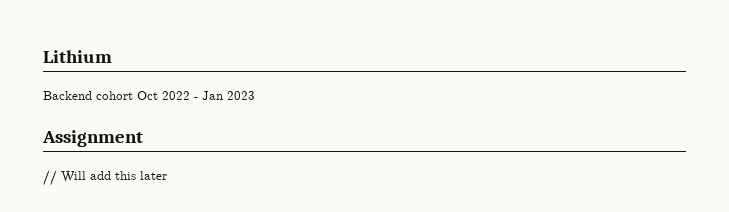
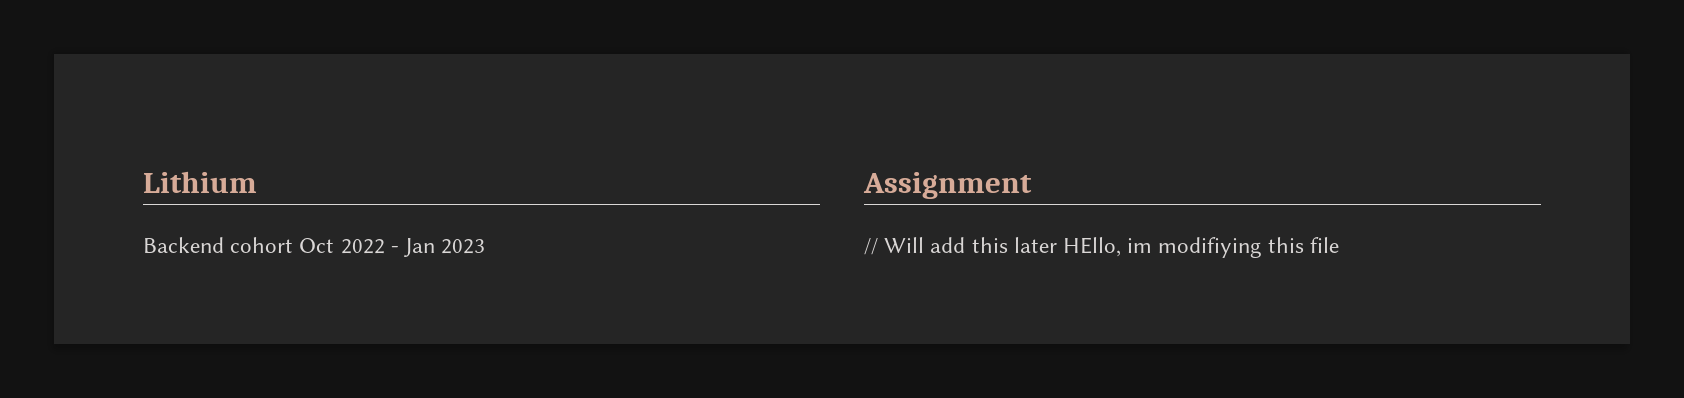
- // Will add this later
+ // Will add this later HEllo, im modifiying this file

